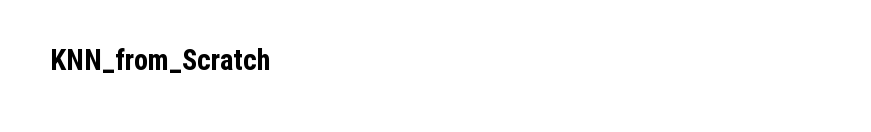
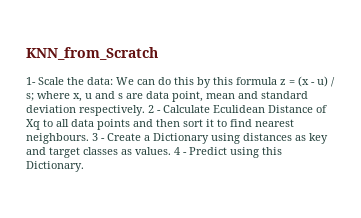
+ 1- Scale the data: We can do this by this formula z = (x - u) / s; where x, u and s are data point, mean and standard deviation respectively. 2 - Calculate Eculidean Distance of Xq to all data points and then sort it to find nearest neighbours. 3 - Create a Dictionary using distances as key and target classes as values. 4 - Predict using this Dictionary.

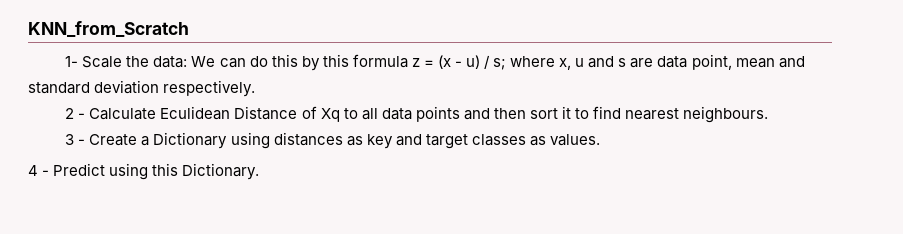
- where x, u and s are data point, mean and standard deviation respectively. 2 - Calculate Eculidean Distance of Xq to all data points and then sort it to find nearest neighbours. 3 - Create a Dictionary using distances as key and target classes as values. 4 - Predict using this Dictionary.
+ where x, u and s are data point, mean and standard deviation respectively.
+ 2 - Calculate Eculidean Distance of Xq to all data points and then sort it to find nearest neighbours.
+ 3 - Create a Dictionary using distances as key and target classes as values.
+ 4 - Predict using this Dictionary.

